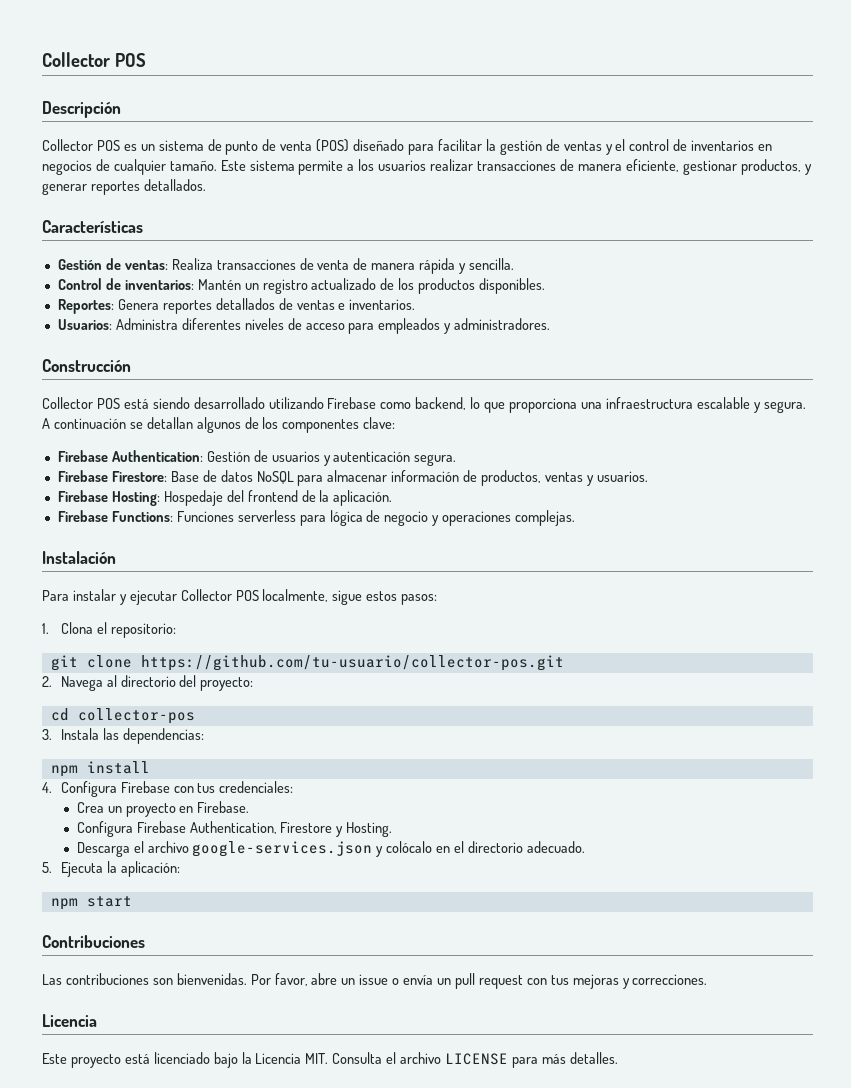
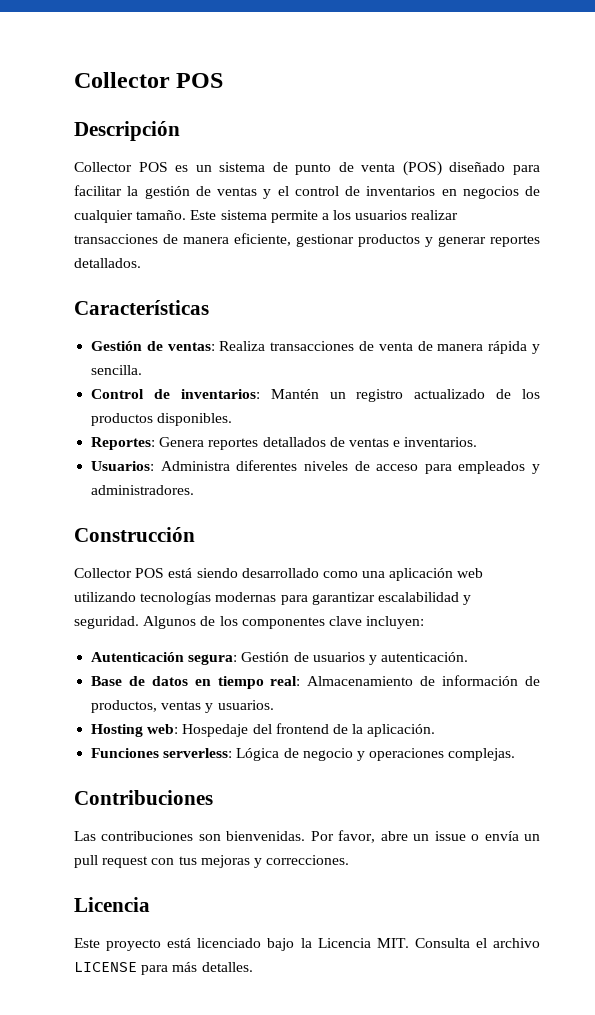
- Este sistema permite a los usuarios realizar transacciones de manera eficiente, gestionar productos, y generar reportes detallados.
+ Este sistema permite a los usuarios realizar transacciones de manera eficiente, gestionar productos y generar reportes detallados.
- Collector POS está siendo desarrollado utilizando Firebase como backend, lo que proporciona una infraestructura escalable y segura. A continuación se detallan algunos de los componentes clave:
- Firebase Authentication: Gestión de usuarios y autenticación segura.
- Firebase Firestore: Base de datos NoSQL para almacenar información de productos, ventas y usuarios.
+ Collector POS está siendo desarrollado como una aplicación web utilizando tecnologías modernas para garantizar escalabilidad y seguridad. Algunos de los componentes clave incluyen:
+ Autenticación segura: Gestión de usuarios y autenticación.
+ Base de datos en tiempo real: Almacenamiento de información de productos, ventas y usuarios.
- Firebase Hosting: Hospedaje del frontend de la aplicación.
+ Hosting web: Hospedaje del frontend de la aplicación.
- Firebase Functions: Funciones serverless para lógica de negocio y operaciones complejas.
+ Funciones serverless: Lógica de negocio y operaciones complejas.
- Instalación
- Para instalar y ejecutar Collector POS localmente, sigue estos pasos:
- 1. Clona el repositorio:
- git clone https://github.com/tu-usuario/collector-pos.git
- 2. Navega al directorio del proyecto:
- cd collector-pos
- 3. Instala las dependencias:
- npm install
- 4. Configura Firebase con tus credenciales:
- Crea un proyecto en Firebase.
- Configura Firebase Authentication, Firestore y Hosting.
- Descarga el archivo google-services.json y colócalo en el directorio adecuado.
- 5. Ejecuta la aplicación:
- npm start

